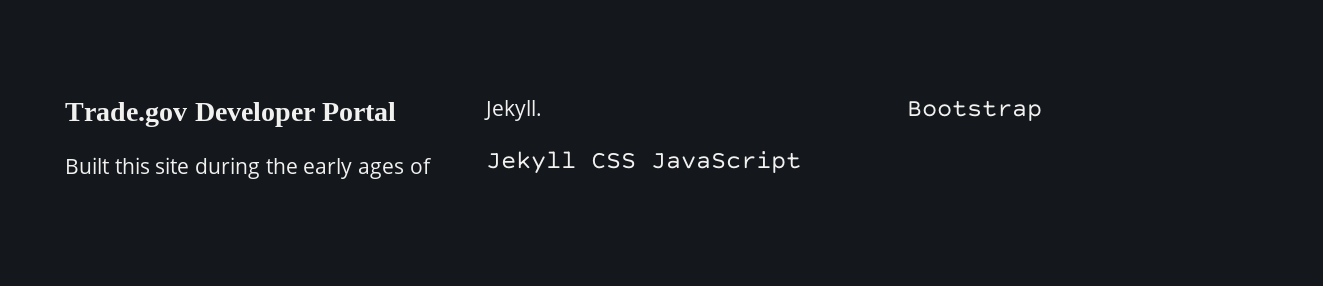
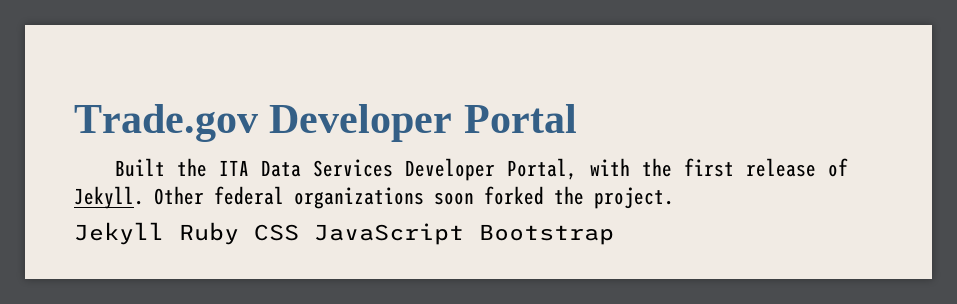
- Built this site during the early ages of Jekyll.
+ Built the ITA Data Services Developer Portal, with the first release of Jekyll. Other federal organizations soon forked the project.
- Jekyll CSS JavaScript Bootstrap
+ Jekyll Ruby CSS JavaScript Bootstrap

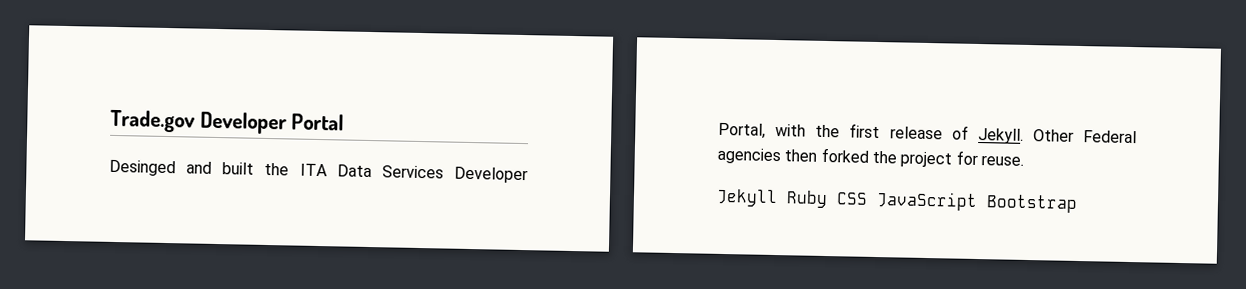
- Built the ITA Data Services Developer Portal, with the first release of Jekyll.
+ Desinged and built the ITA Data Services Developer Portal, with the first release of Jekyll.
- Other federal organizations soon forked the project.
+ Other Federal agencies then forked the project for reuse.

